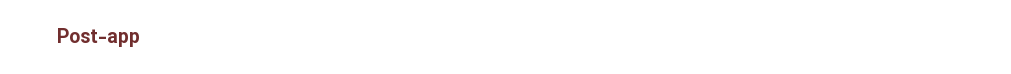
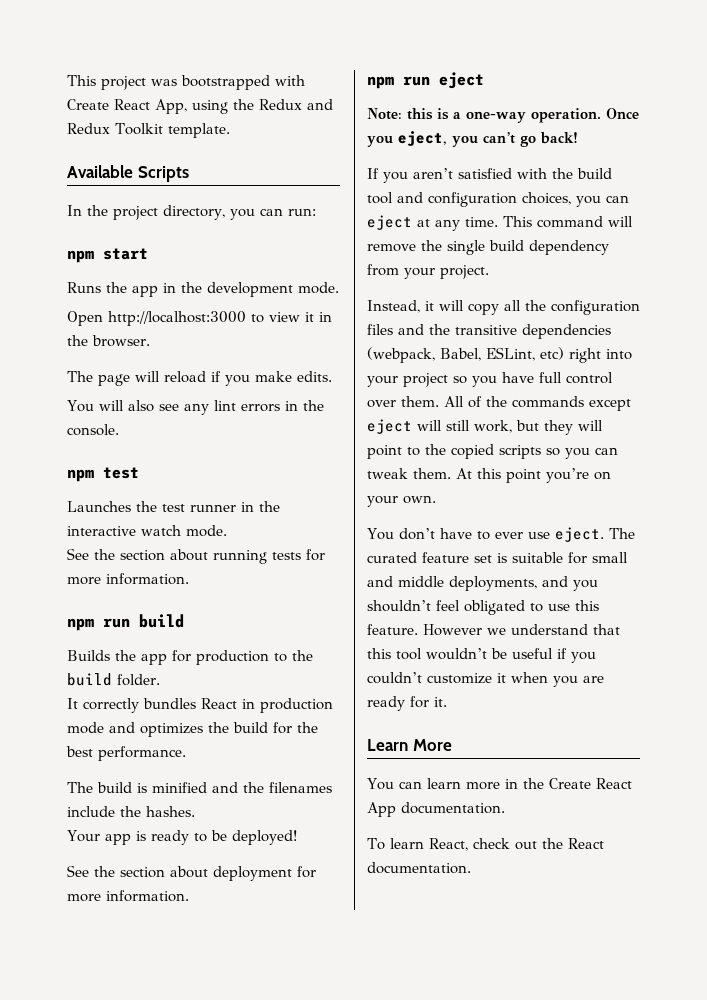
- Post-app
+ This project was bootstrapped with Create React App, using the Redux and Redux Toolkit template.
+ Available Scripts
+ In the project directory, you can run:
+ npm start
+ Runs the app in the development mode.
+ Open http://localhost:3000 to view it in the browser.
+ The page will reload if you make edits.
+ You will also see any lint errors in the console.
+ npm test
+ Launches the test runner in the interactive watch mode.
+ See the section about running tests for more information.
+ npm run build
+ Builds the app for production to the build folder.
+ It correctly bundles React in production mode and optimizes the build for the best performance.
+ The build is minified and the filenames include the hashes.
+ Your app is ready to be deployed!
+ See the section about deployment for more information.
+ npm run eject
+ Note: this is a one-way operation. Once you eject, you can’t go back!
+ If you aren’t satisfied with the build tool and configuration choices, you can eject at any time. This command will remove the single build dependency from your project.
+ Instead, it will copy all the configuration files and the transitive dependencies (webpack, Babel, ESLint, etc) right into your project so you have full control over them. All of the commands except eject will still work, but they will point to the copied scripts so you can tweak them. At this point you’re on your own.
+ You don’t have to ever use eject. The curated feature set is suitable for small and middle deployments, and you shouldn’t feel obligated to use this feature. However we understand that this tool wouldn’t be useful if you couldn’t customize it when you are ready for it.
+ Learn More
+ You can learn more in the Create React App documentation.
+ To learn React, check out the React documentation.

